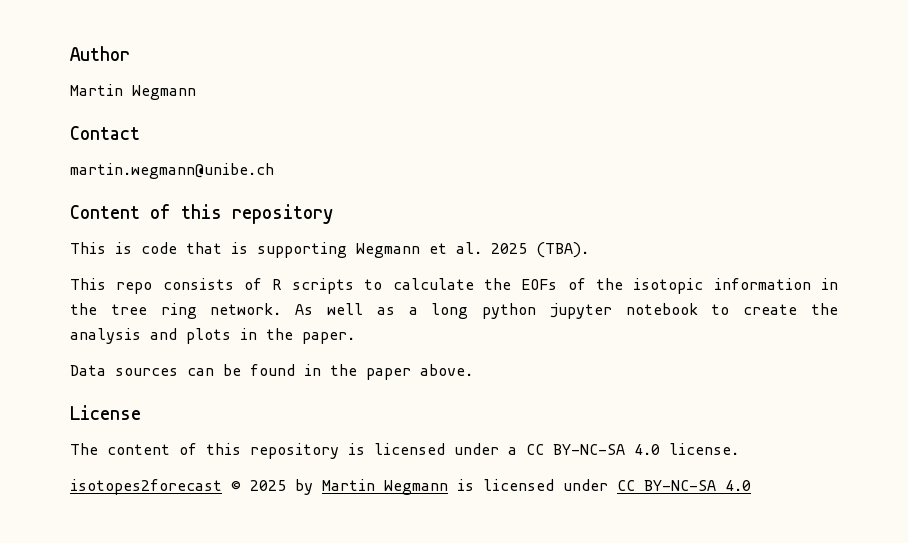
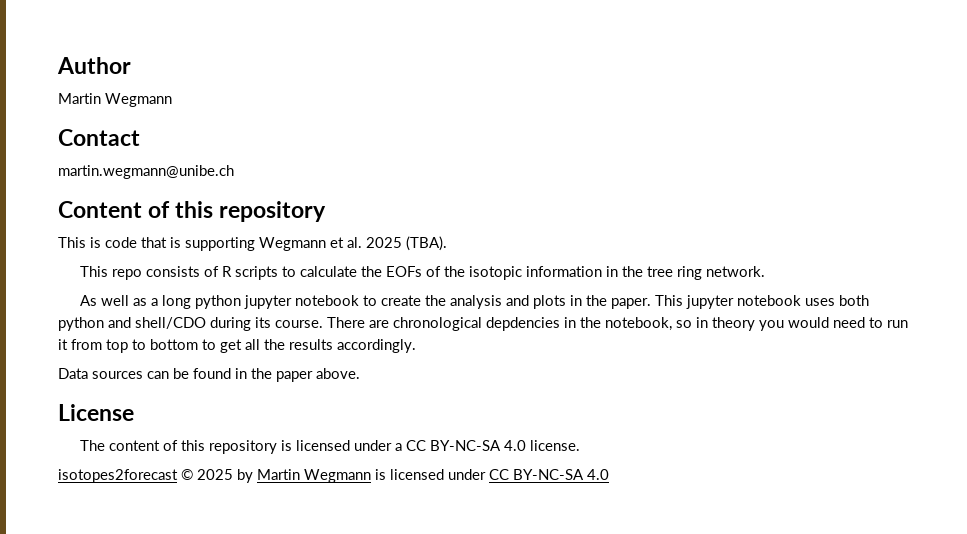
- This repo consists of R scripts to calculate the EOFs of the isotopic information in the tree ring network. As well as a long python jupyter notebook to create the analysis and plots in the paper.
+ This repo consists of R scripts to calculate the EOFs of the isotopic information in the tree ring network.
+ As well as a long python jupyter notebook to create the analysis and plots in the paper. This jupyter notebook uses both python and shell/CDO during its course. There are chronological depdencies in the notebook, so in theory you would need to run it from top to bottom to get all the results accordingly.

